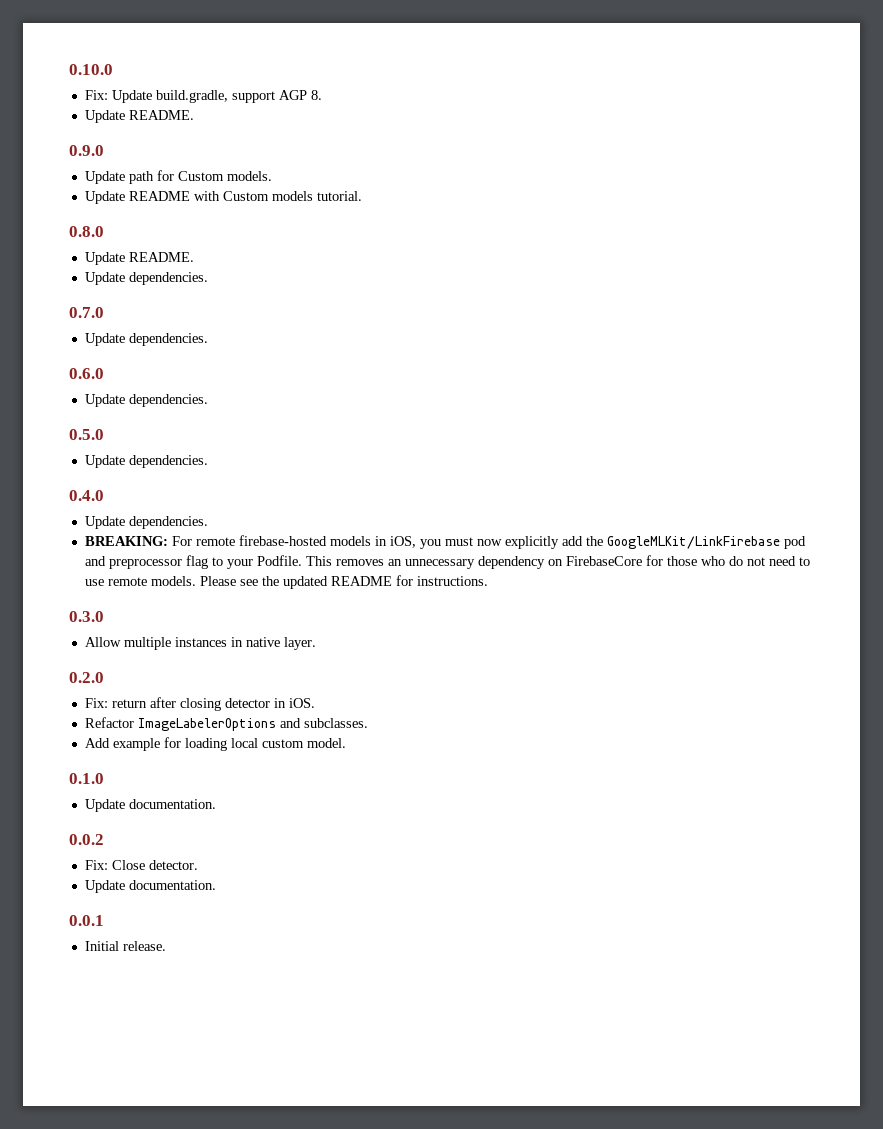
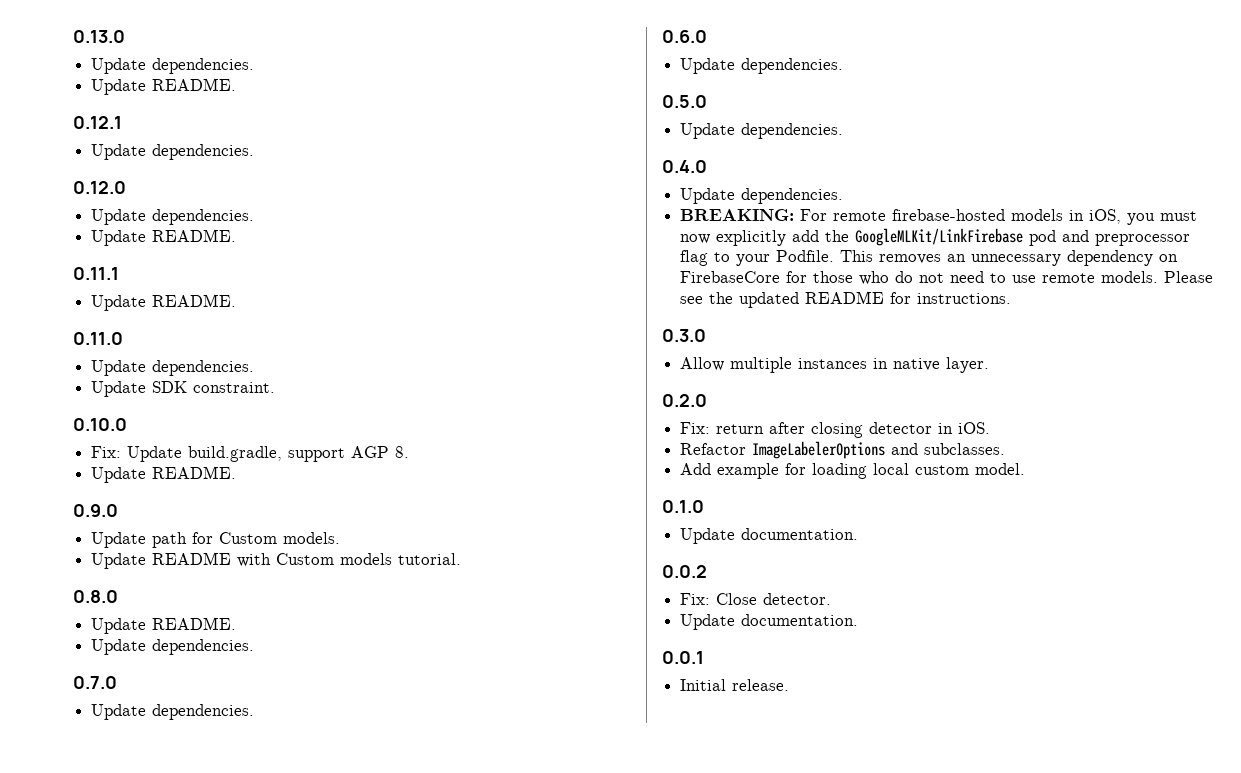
+ 0.13.0
+ Update dependencies.
+ Update README.
+ 0.12.1
+ Update dependencies.
+ 0.12.0
+ Update dependencies.
+ Update README.
+ 0.11.1
+ Update README.
+ 0.11.0
+ Update dependencies.
+ Update SDK constraint.

